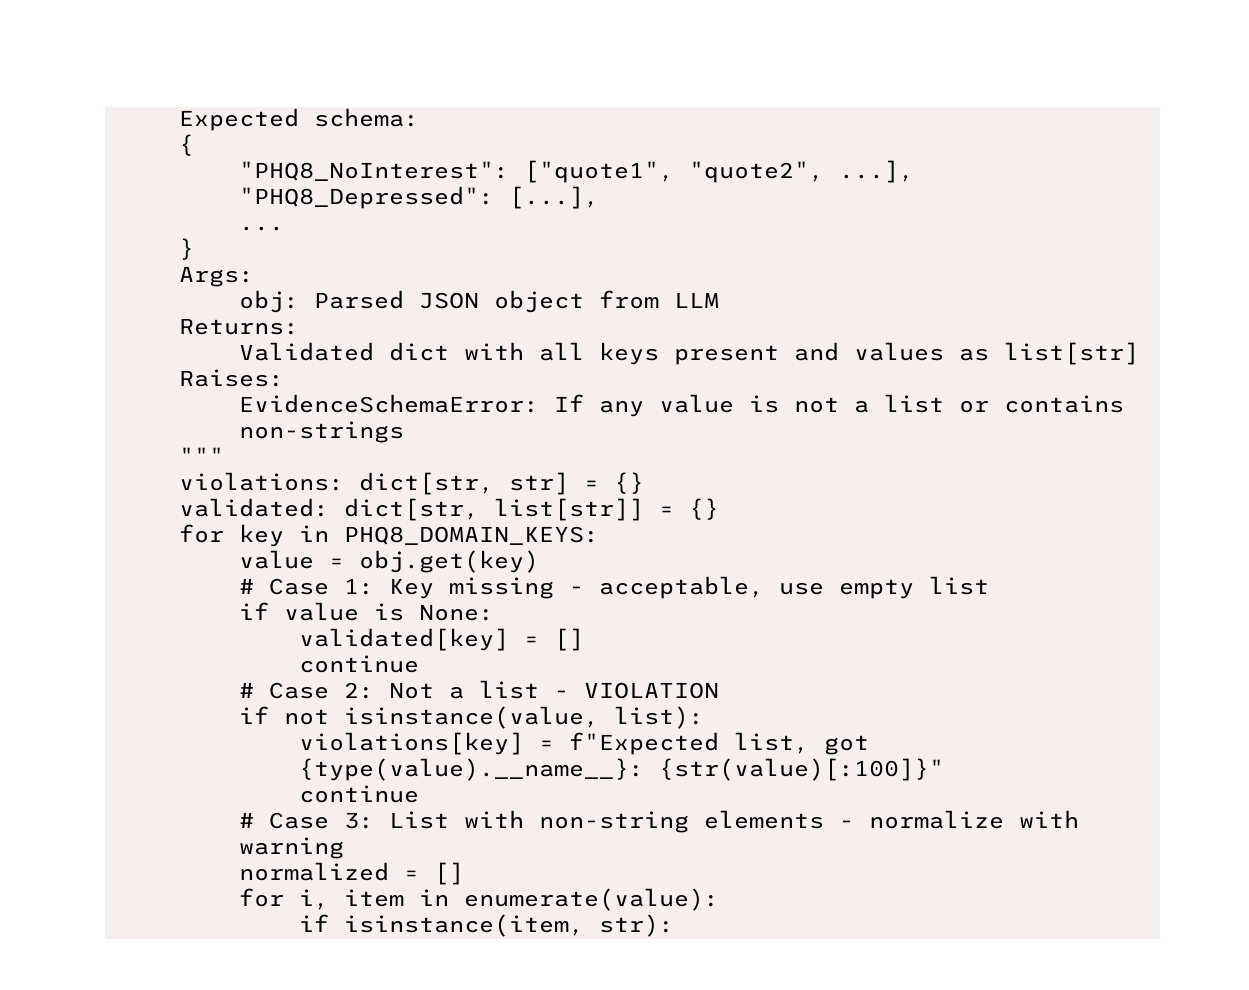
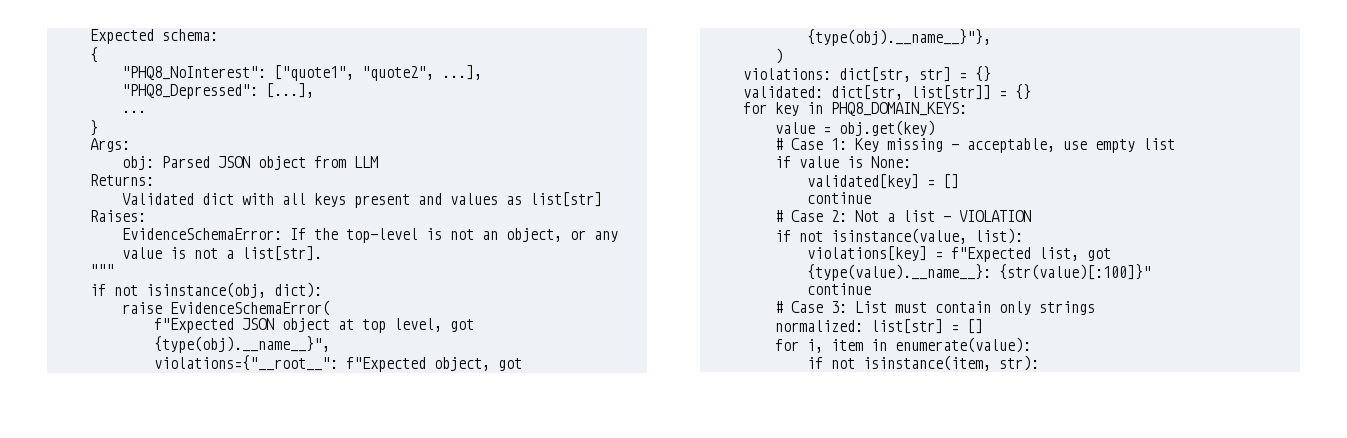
- EvidenceSchemaError: If any value is not a list or contains non-strings
+ EvidenceSchemaError: If the top-level is not an object, or any value is not a list[str].
  """
+ if not isinstance(obj, dict):
+ raise EvidenceSchemaError(
+ f"Expected JSON object at top level, got {type(obj).__name__}",
+ violations={"__root__": f"Expected object, got {type(obj).__name__}"},
+ )
- # Case 3: List with non-string elements - normalize with warning
- normalized = []
+ # Case 3: List must contain only strings
+ normalized: list[str] = []
- if isinstance(item, str):
+ if not isinstance(item, str):

